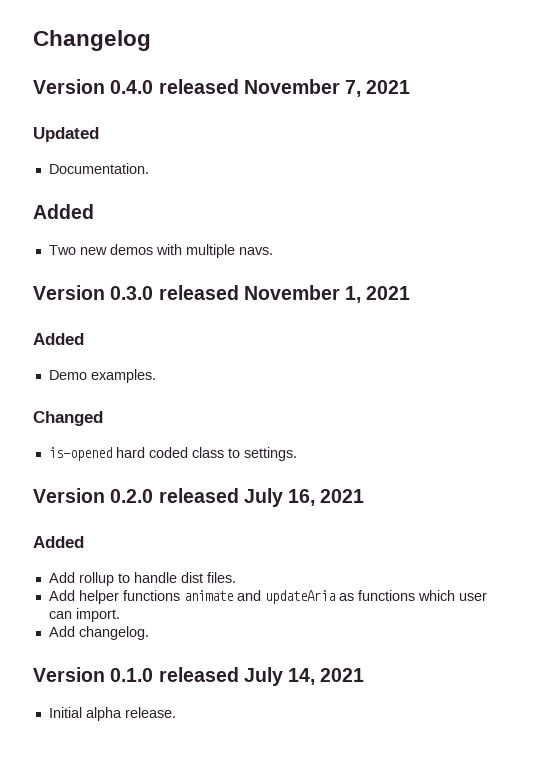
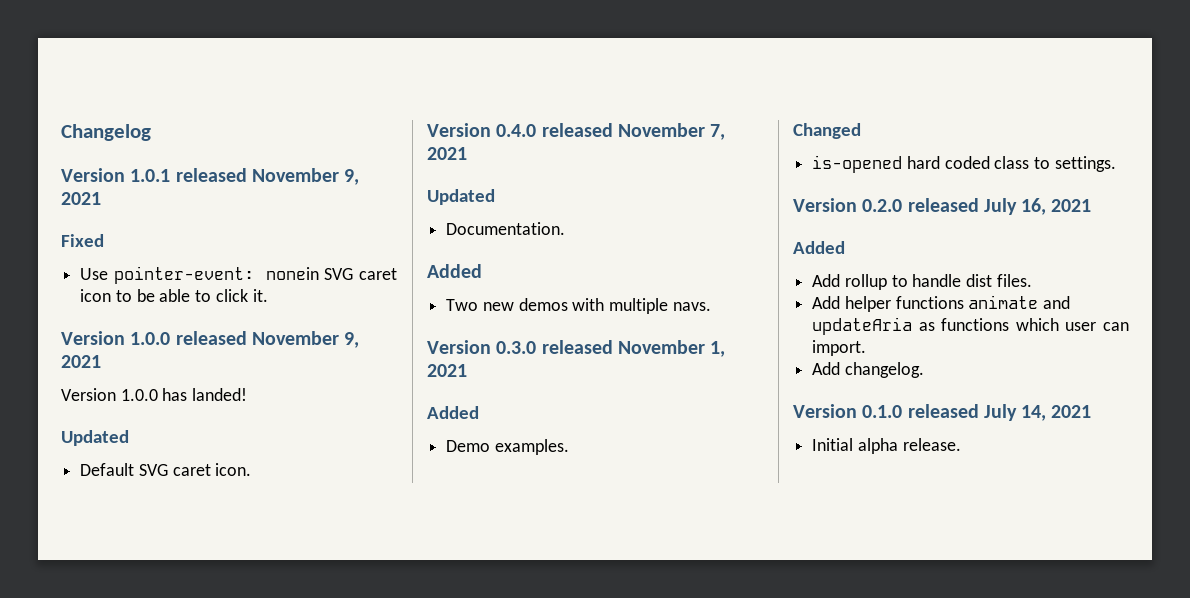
+ Version 1.0.1 released November 9, 2021
+ Fixed
+ Use pointer-event: nonein SVG caret icon to be able to click it.
+ Version 1.0.0 released November 9, 2021
+ Version 1.0.0 has landed!
+ Updated
+ Default SVG caret icon.

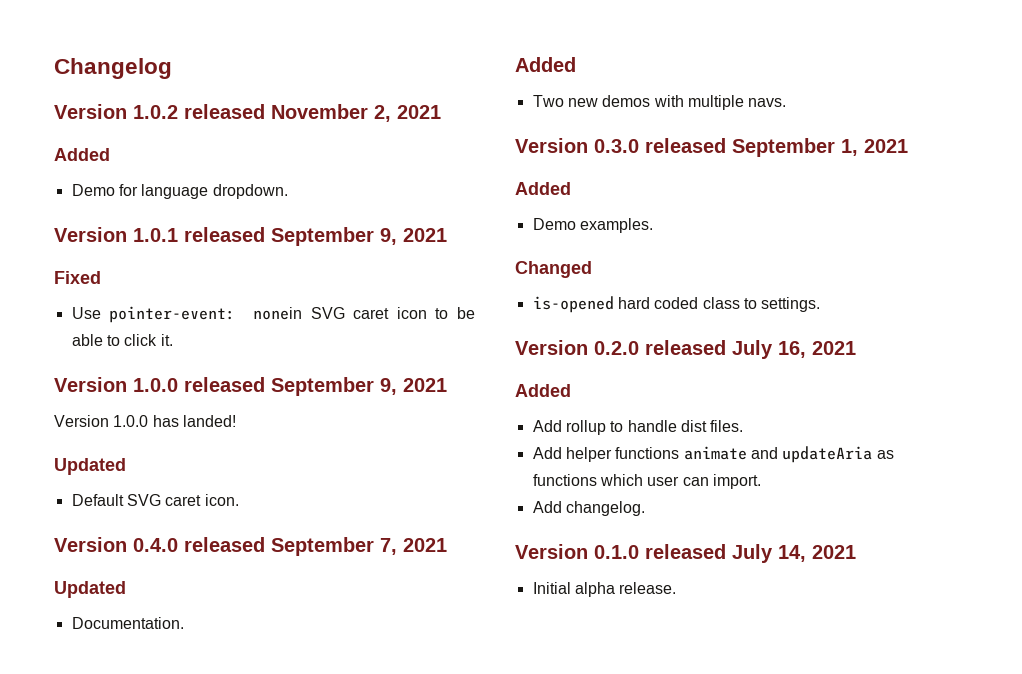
+ Version 1.0.2 released November 2, 2021
+ Added
+ Demo for language dropdown.
- Version 1.0.1 released November 9, 2021
+ Version 1.0.1 released September 9, 2021
- Version 1.0.0 released November 9, 2021
+ Version 1.0.0 released September 9, 2021
- Version 0.4.0 released November 7, 2021
+ Version 0.4.0 released September 7, 2021
- Version 0.3.0 released November 1, 2021
+ Version 0.3.0 released September 1, 2021

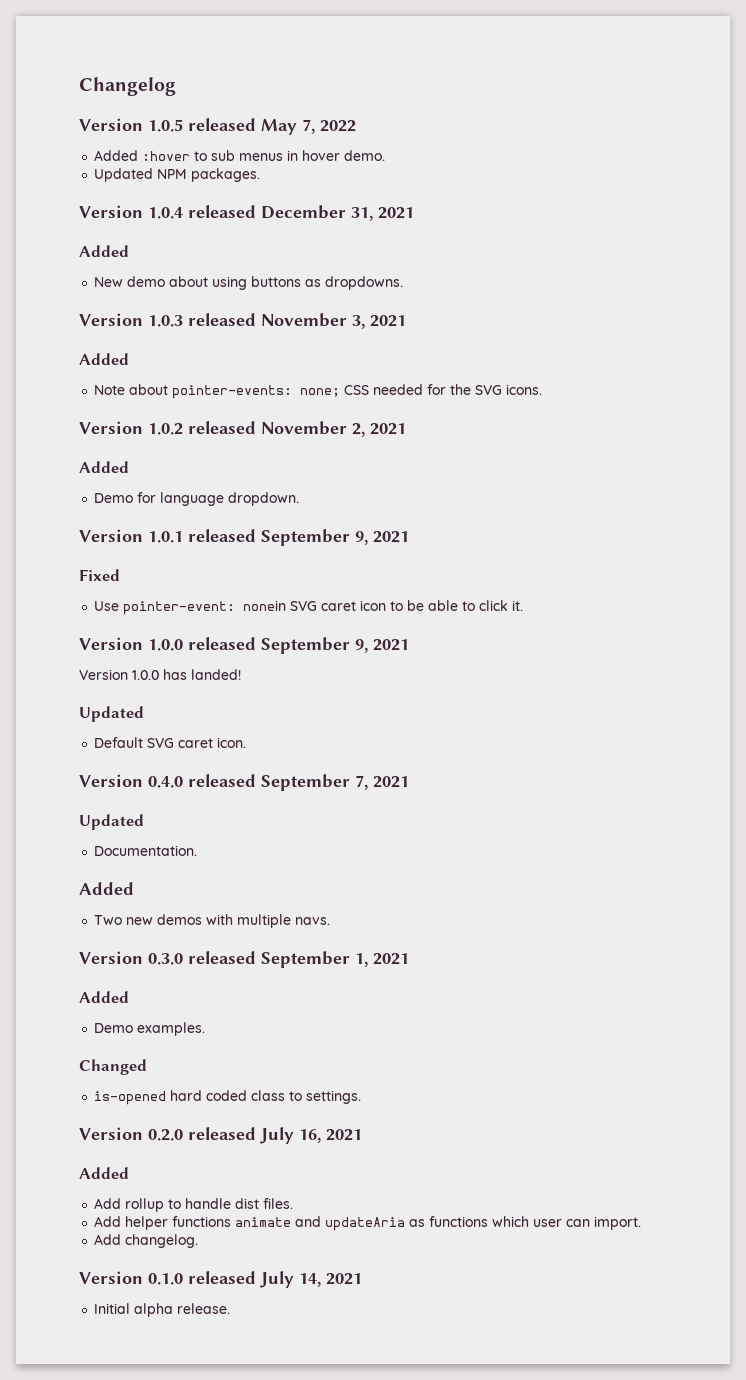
+ Version 1.0.5 released May 7, 2022
+ Added :hover to sub menus in hover demo.
+ Updated NPM packages.
+ Version 1.0.4 released December 31, 2021
+ Added
+ New demo about using buttons as dropdowns.
+ Version 1.0.3 released November 3, 2021
+ Added
+ Note about pointer-events: none; CSS needed for the SVG icons.

